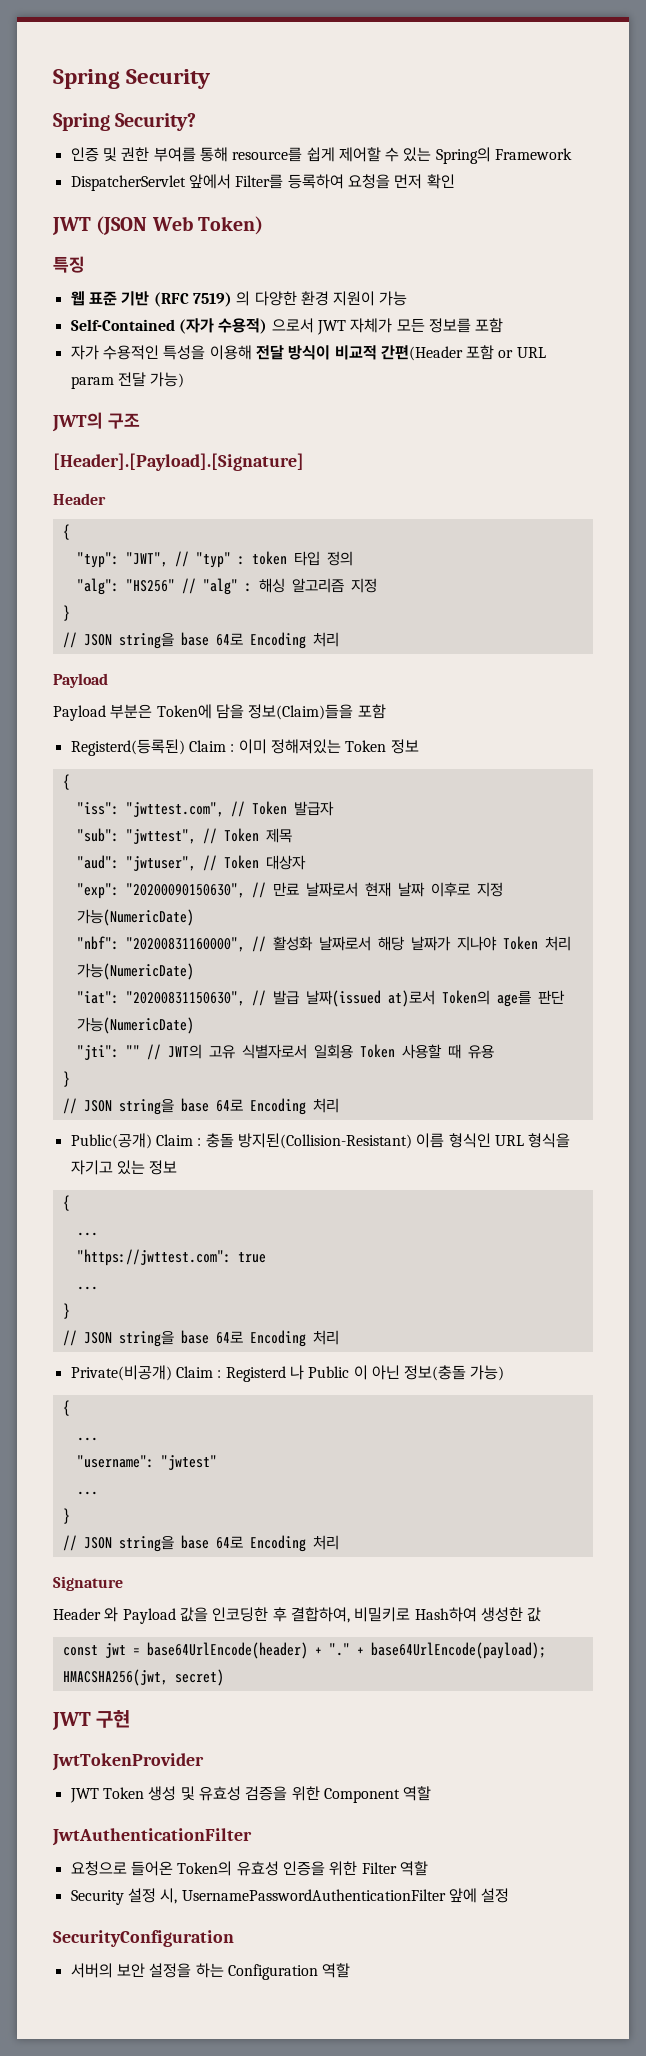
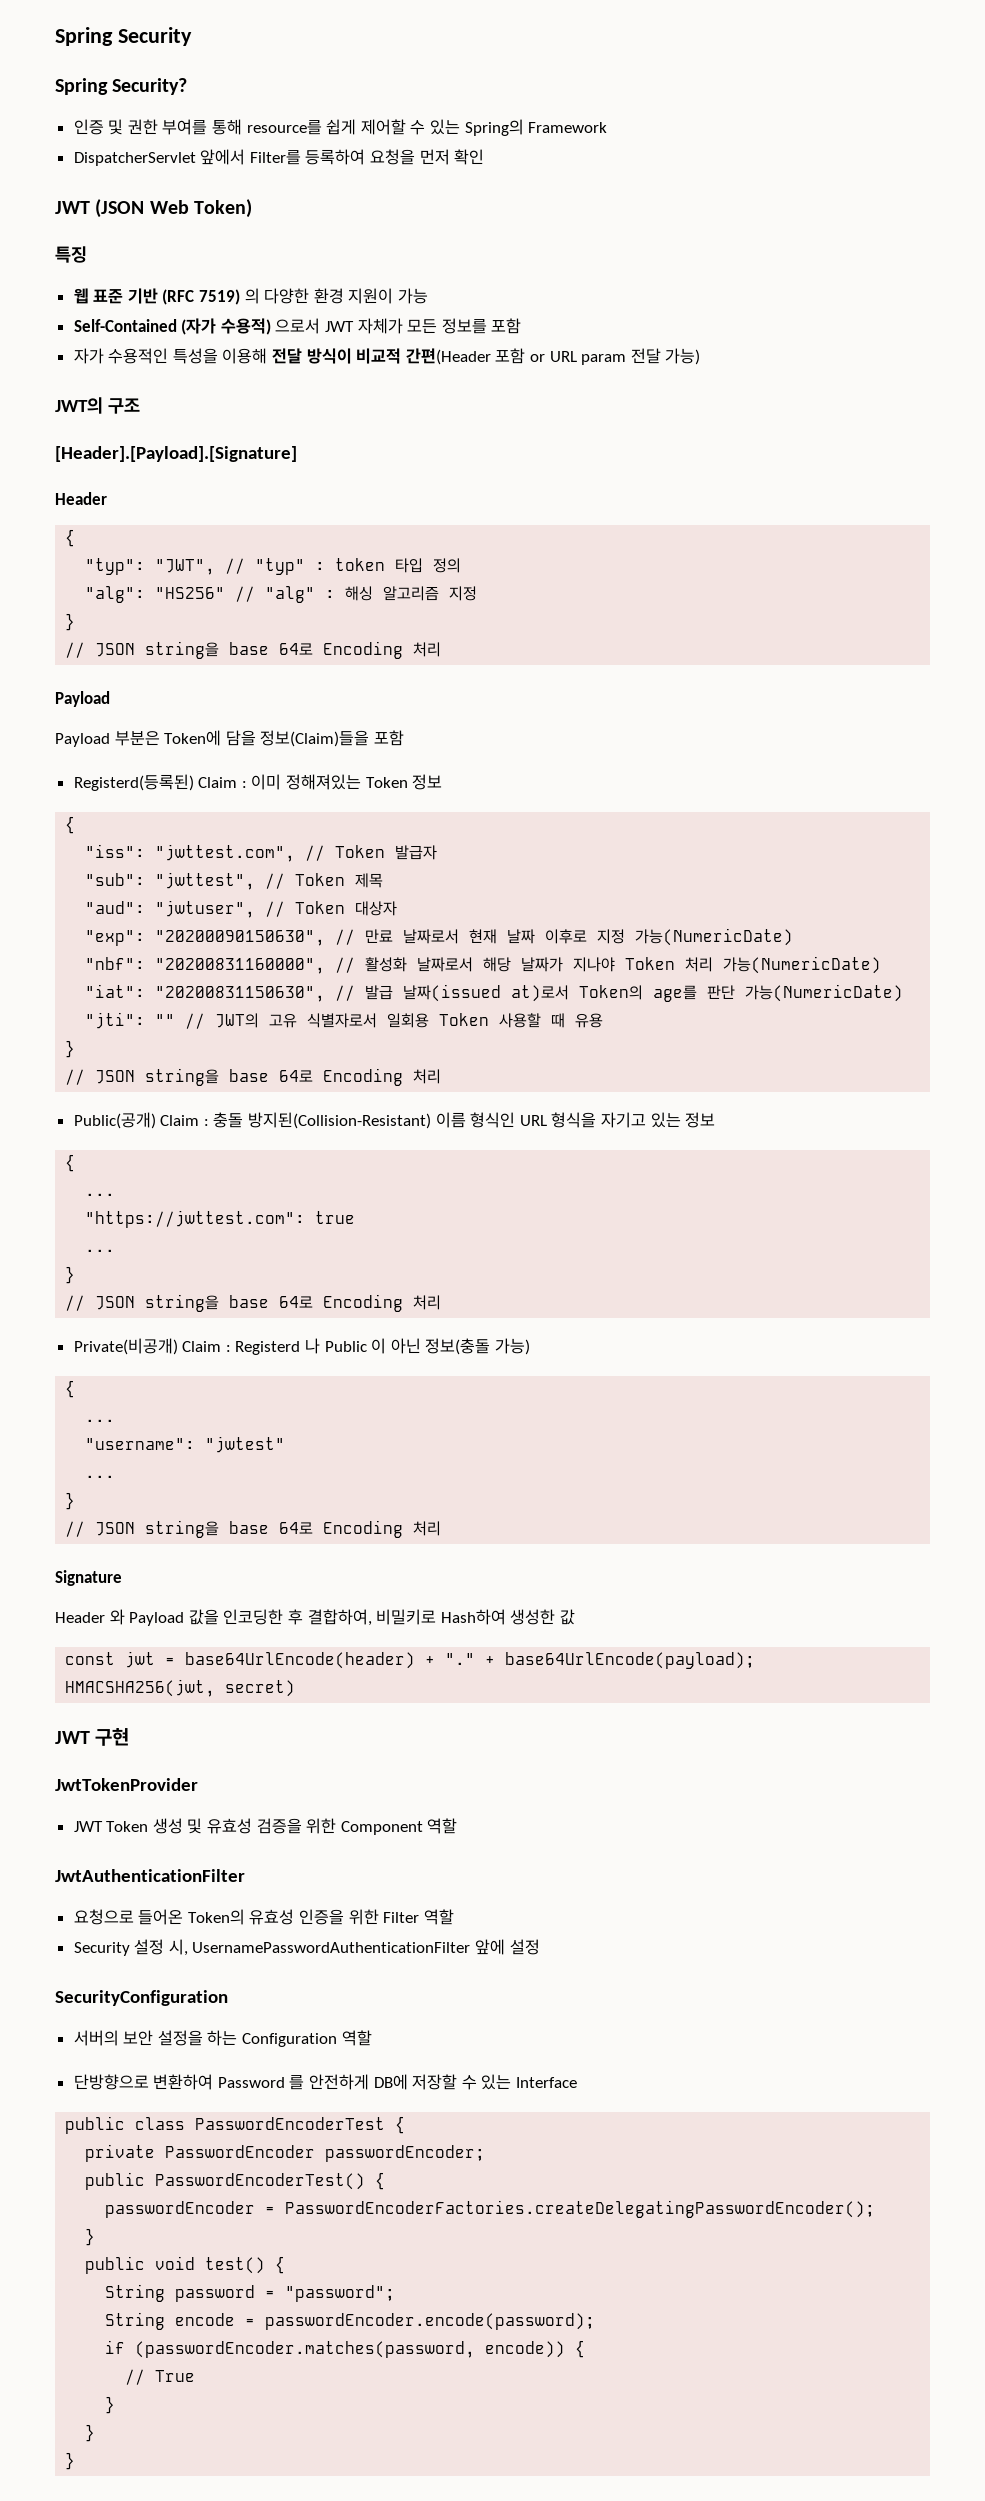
+ 단방향으로 변환하여 Password 를 안전하게 DB에 저장할 수 있는 Interface
+ public class PasswordEncoderTest {
+ private PasswordEncoder passwordEncoder;
+ public PasswordEncoderTest() {
+ passwordEncoder = PasswordEncoderFactories.createDelegatingPasswordEncoder();
+ }
+ public void test() {
+ String password = "password";
+ String encode = passwordEncoder.encode(password);
+ if (passwordEncoder.matches(password, encode)) {
+ // True
+ }
+ }
+ }

